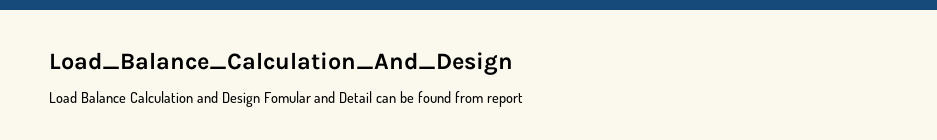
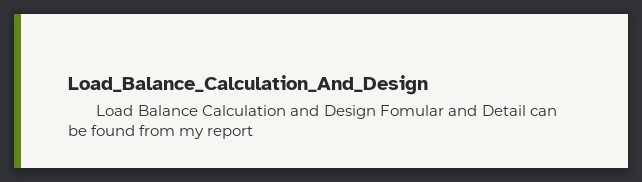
- Load Balance Calculation and Design Fomular and Detail can be found from report
+ Load Balance Calculation and Design Fomular and Detail can be found from my report

